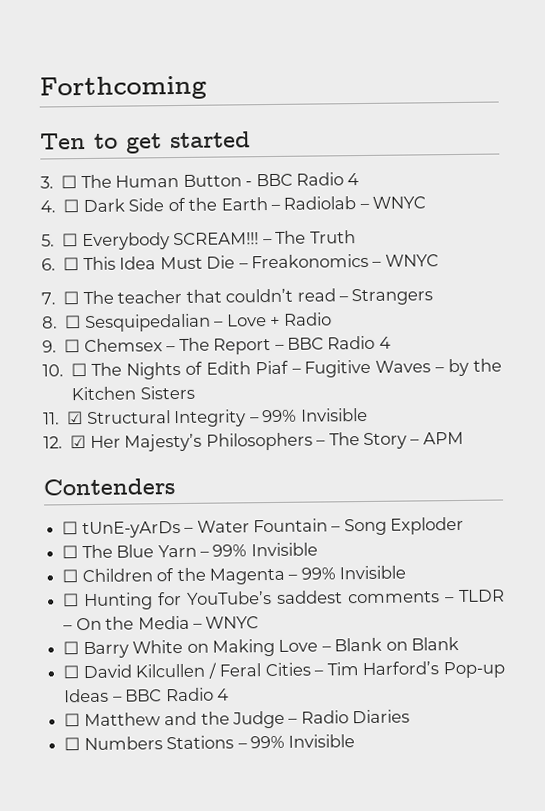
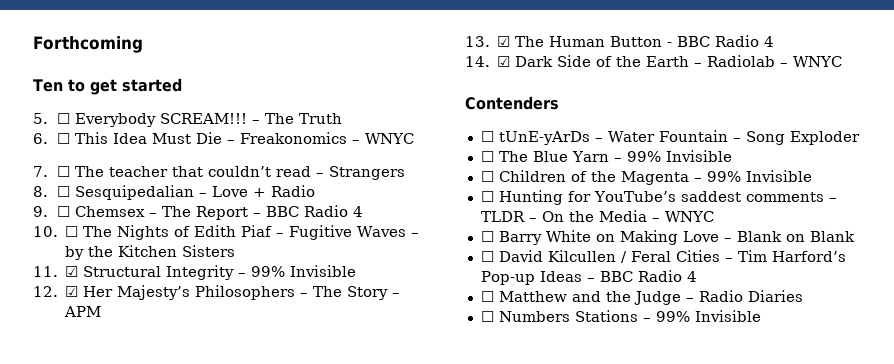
- 3. ☐ The Human Button - BBC Radio 4
- 4. ☐ Dark Side of the Earth – Radiolab – WNYC
+ 13. ☑ The Human Button - BBC Radio 4
+ 14. ☑ Dark Side of the Earth – Radiolab – WNYC

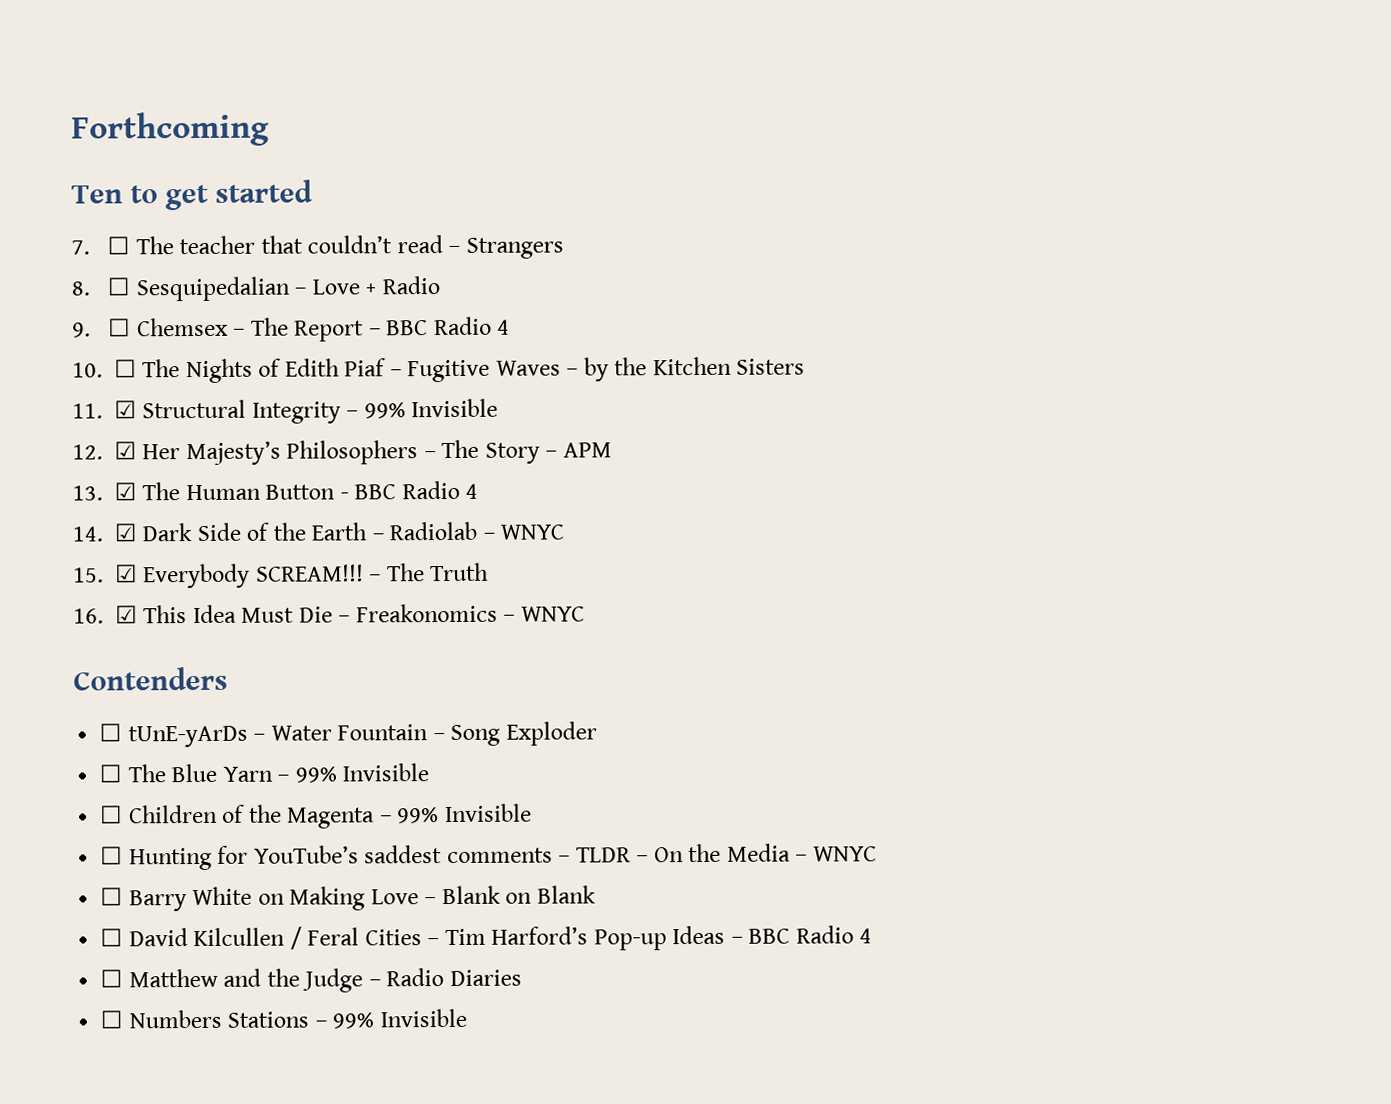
- 5. ☐ Everybody SCREAM!!! – The Truth
- 6. ☐ This Idea Must Die – Freakonomics – WNYC
+ 15. ☑ Everybody SCREAM!!! – The Truth
+ 16. ☑ This Idea Must Die – Freakonomics – WNYC

